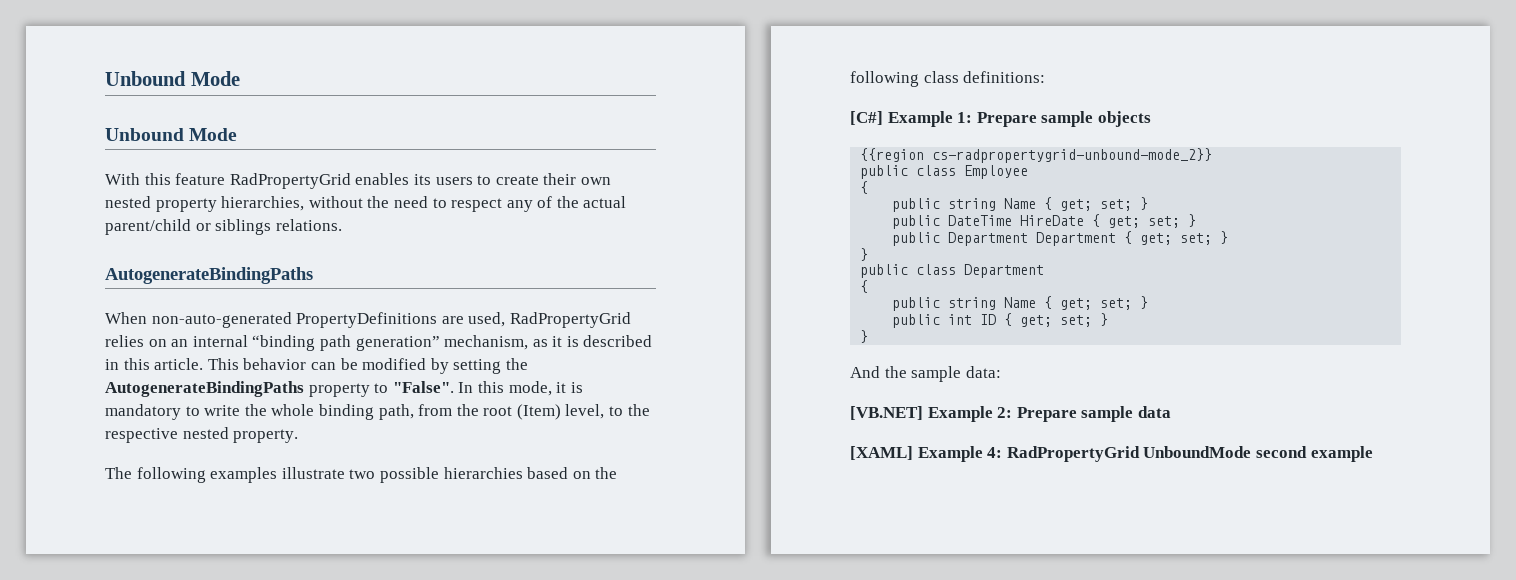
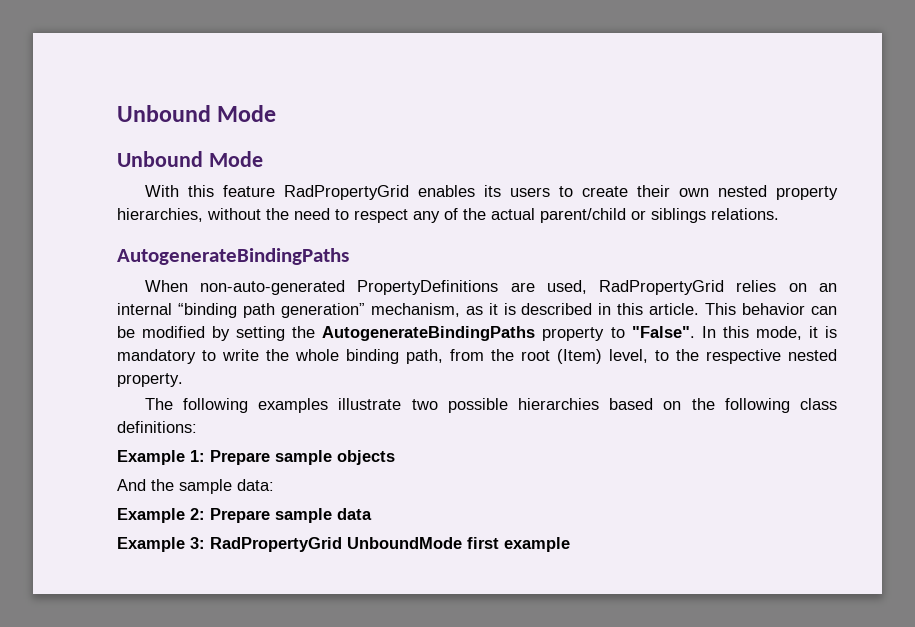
- [C#] Example 1: Prepare sample objects
+ Example 1: Prepare sample objects
- {{region cs-radpropertygrid-unbound-mode_2}}
- public class Employee
- {
- public string Name { get; set; }
- public DateTime HireDate { get; set; }
- public Department Department { get; set; }
- }
- public class Department
- {
- public string Name { get; set; }
- public int ID { get; set; }
- }
- [VB.NET] Example 2: Prepare sample data
+ Example 2: Prepare sample data
- [XAML] Example 4: RadPropertyGrid UnboundMode second example
+ Example 3: RadPropertyGrid UnboundMode first example

